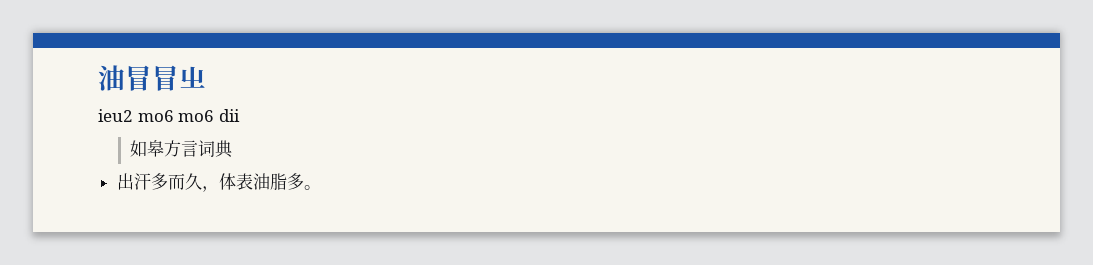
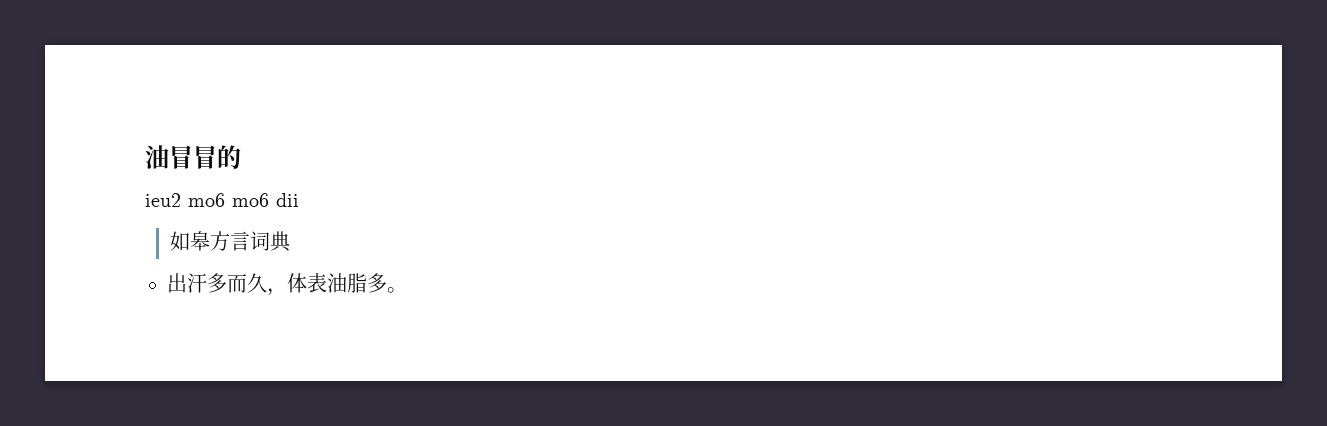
- 油冒冒㞢
+ 油冒冒的

